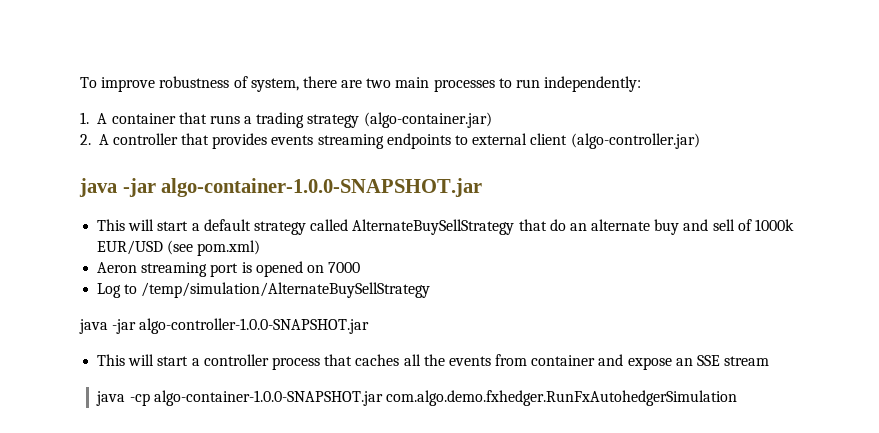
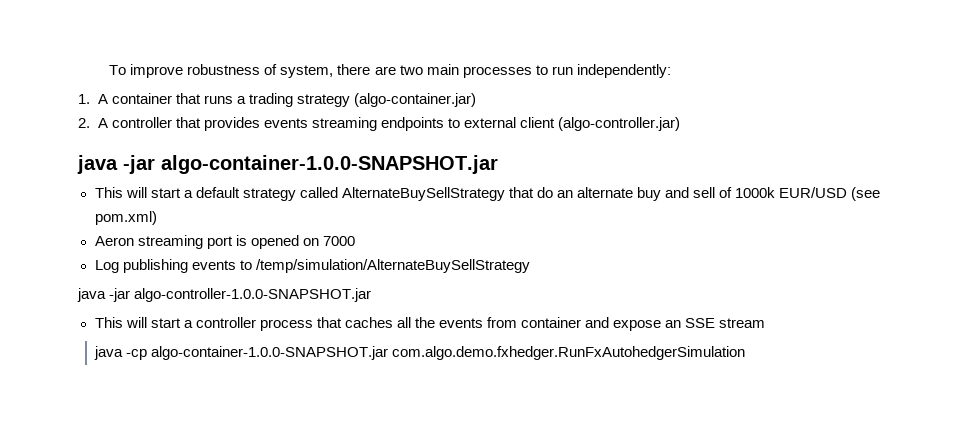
- Log to /temp/simulation/AlternateBuySellStrategy
+ Log publishing events to /temp/simulation/AlternateBuySellStrategy

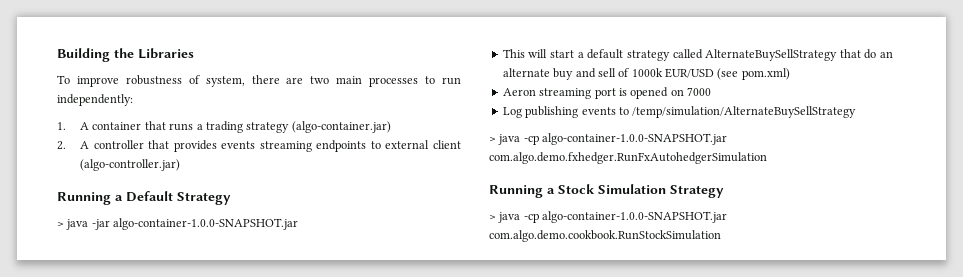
+ Building the Libraries
- java -jar algo-container-1.0.0-SNAPSHOT.jar
+ Running a Default Strategy
+ > java -jar algo-container-1.0.0-SNAPSHOT.jar
- java -jar algo-controller-1.0.0-SNAPSHOT.jar
- This will start a controller process that caches all the events from container and expose an SSE stream
- java -cp algo-container-1.0.0-SNAPSHOT.jar com.algo.demo.fxhedger.RunFxAutohedgerSimulation
+ > java -cp algo-container-1.0.0-SNAPSHOT.jar com.algo.demo.fxhedger.RunFxAutohedgerSimulation
+ Running a Stock Simulation Strategy
+ > java -cp algo-container-1.0.0-SNAPSHOT.jar com.algo.demo.cookbook.RunStockSimulation

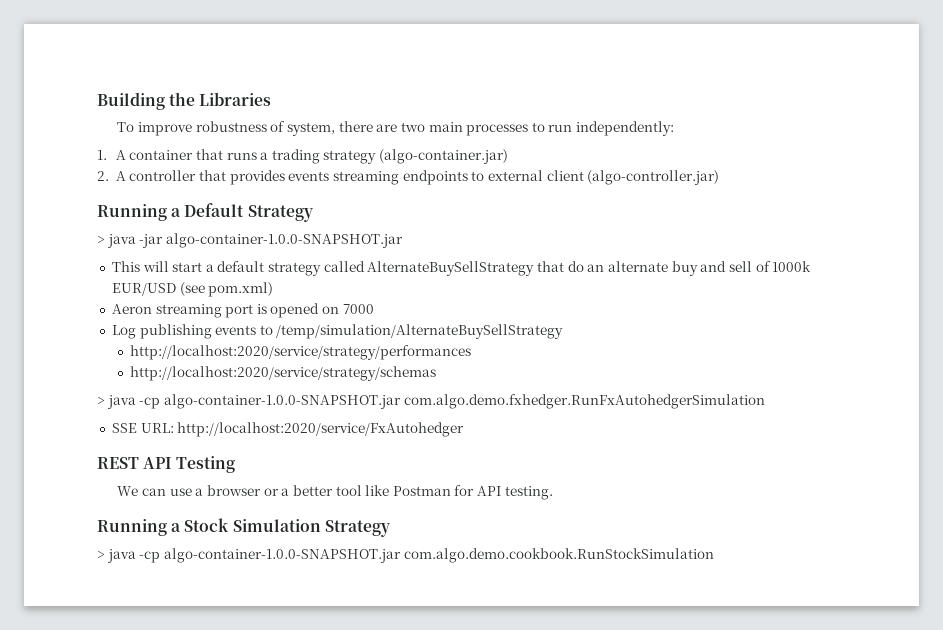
+ http://localhost:2020/service/strategy/performances
+ http://localhost:2020/service/strategy/schemas
+ SSE URL: http://localhost:2020/service/FxAutohedger
+ REST API Testing
+ We can use a browser or a better tool like Postman for API testing.

